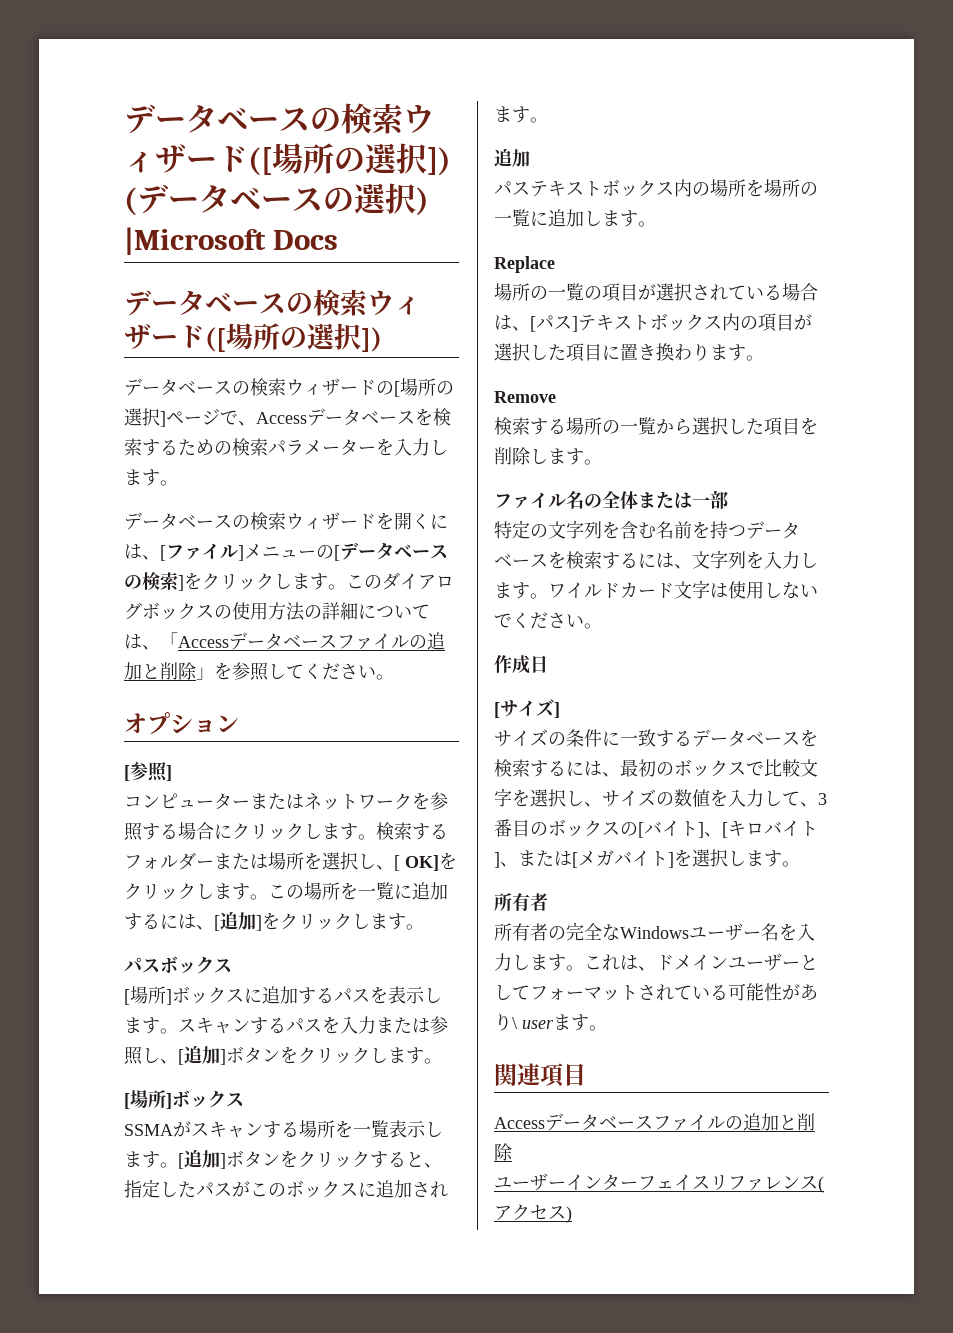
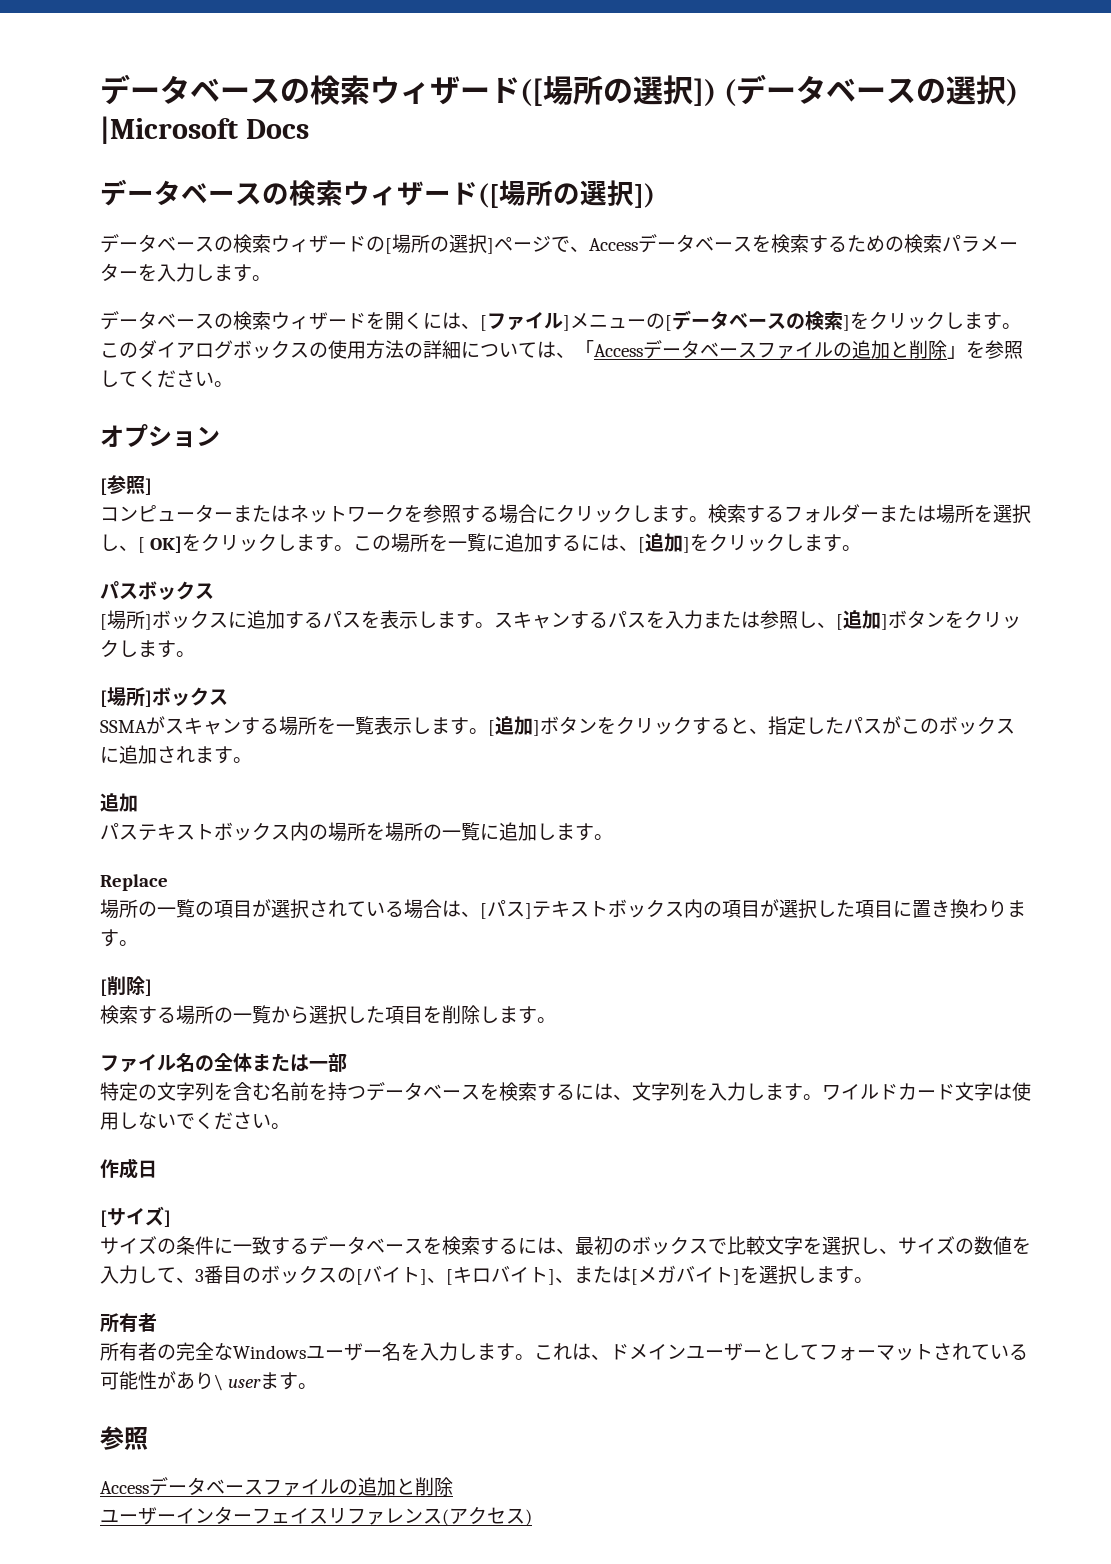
- Remove
+ [削除]
  これは、ドメインユーザーとしてフォーマットされている可能性があり\ userます。
- 関連項目
+ 参照

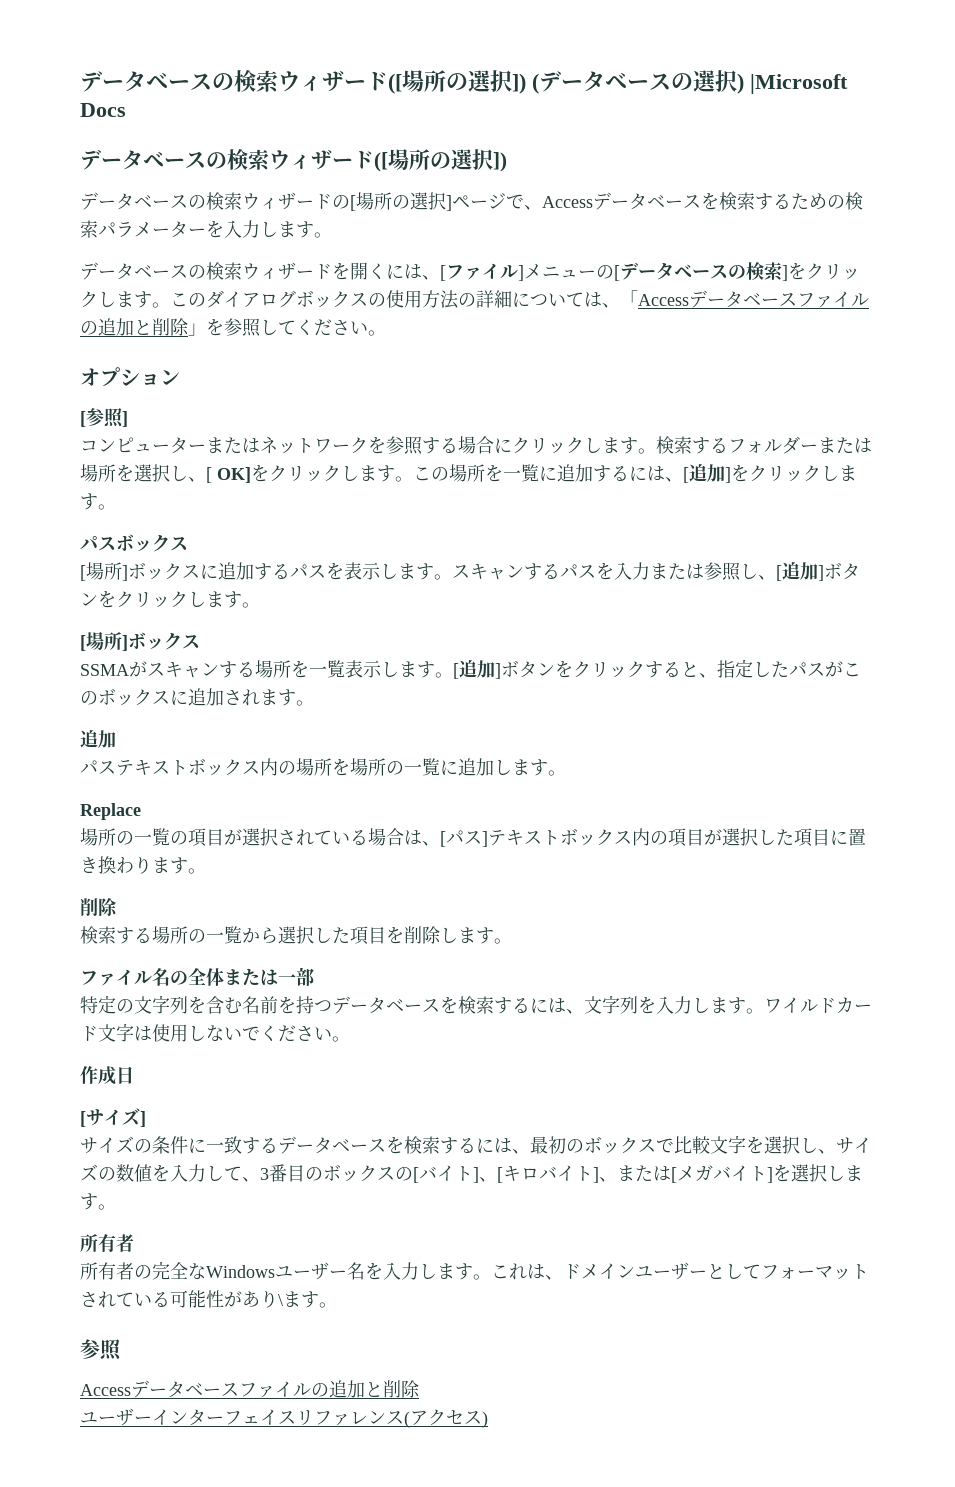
  場所の一覧の項目が選択されている場合は、[パス]テキストボックス内の項目が選択した項目に置き換わります。
- [削除]
+ 削除
- これは、ドメインユーザーとしてフォーマットされている可能性があり\ userます。
+ これは、ドメインユーザーとしてフォーマットされている可能性があり\ます。

